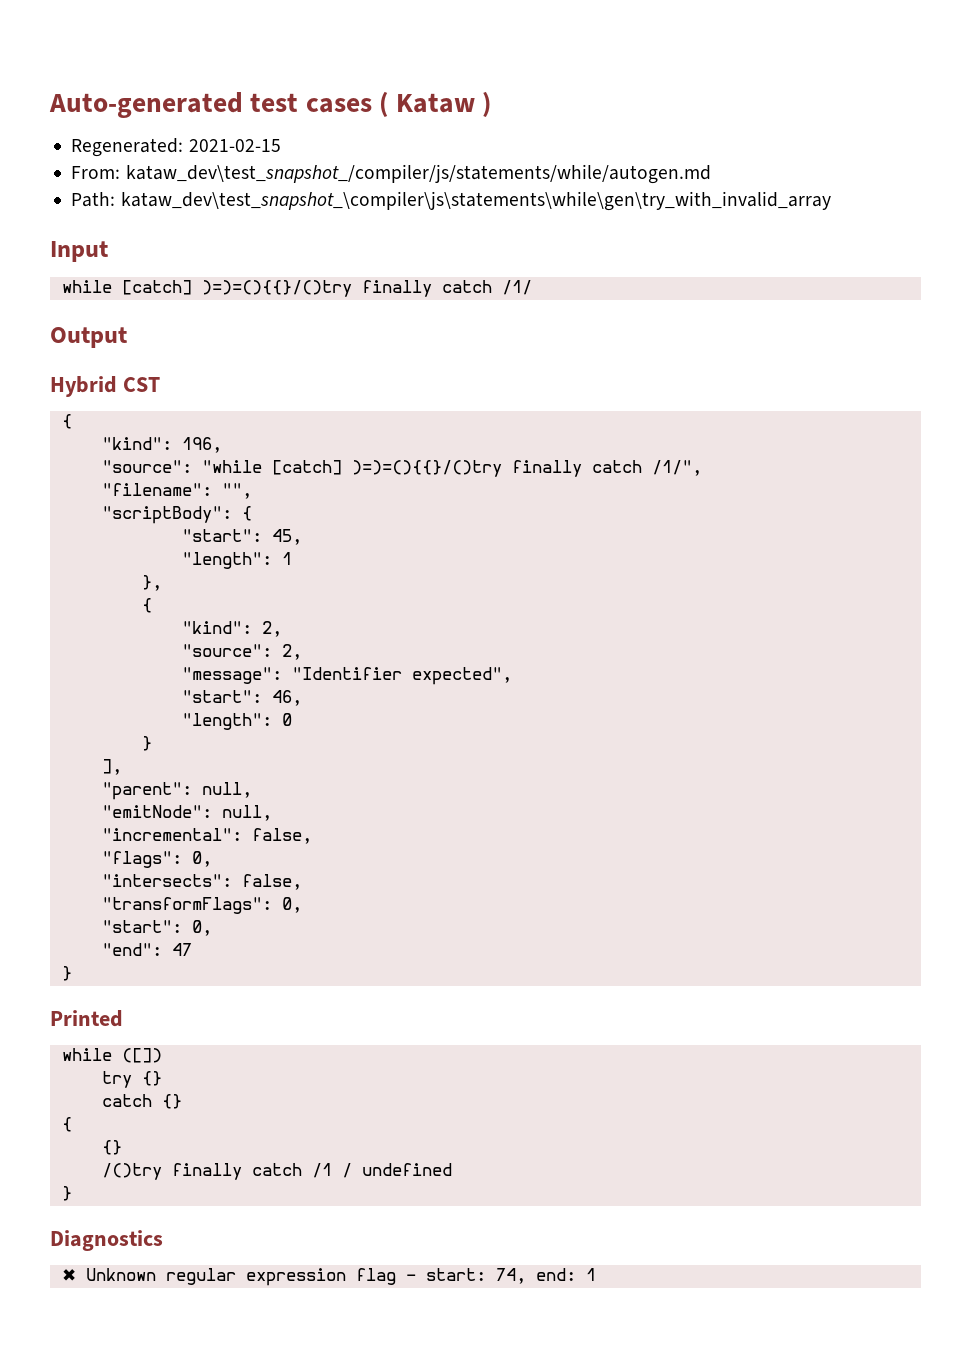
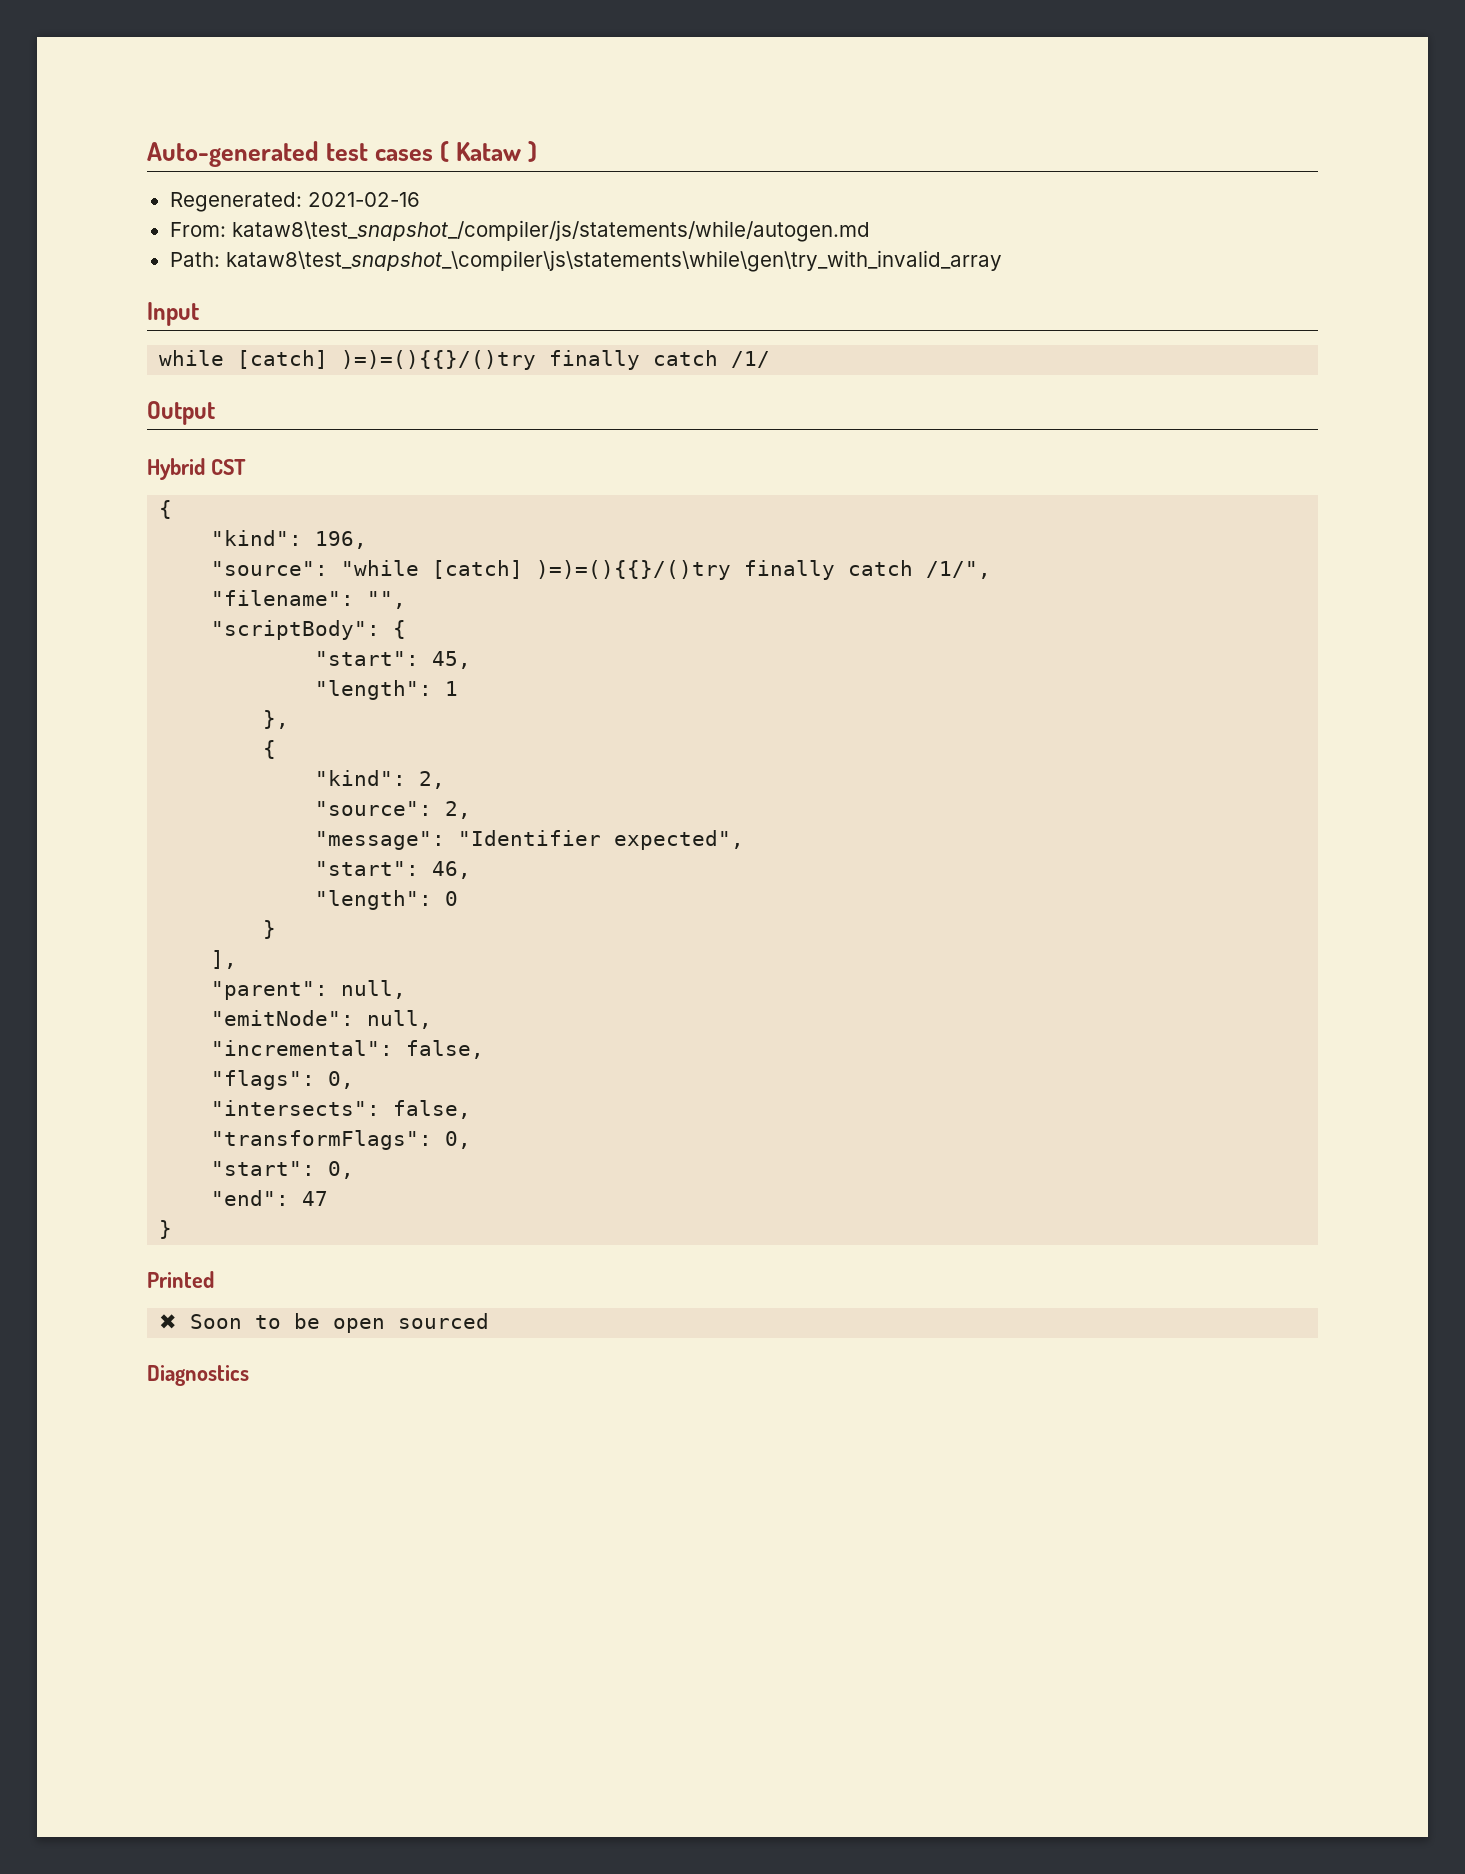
- Regenerated: 2021-02-15
+ Regenerated: 2021-02-16
- From: kataw_dev\test_snapshot_/compiler/js/statements/while/autogen.md
+ From: kataw8\test_snapshot_/compiler/js/statements/while/autogen.md
- Path: kataw_dev\test_snapshot_\compiler\js\statements\while\gen\try_with_invalid_array
+ Path: kataw8\test_snapshot_\compiler\js\statements\while\gen\try_with_invalid_array
- while ([])
- try {}
- catch {}
- {
- {}
- /()try finally catch /1 / undefined
- }
+ ✖ Soon to be open sourced
  Diagnostics
- ✖ Unknown regular expression flag - start: 74, end: 1

